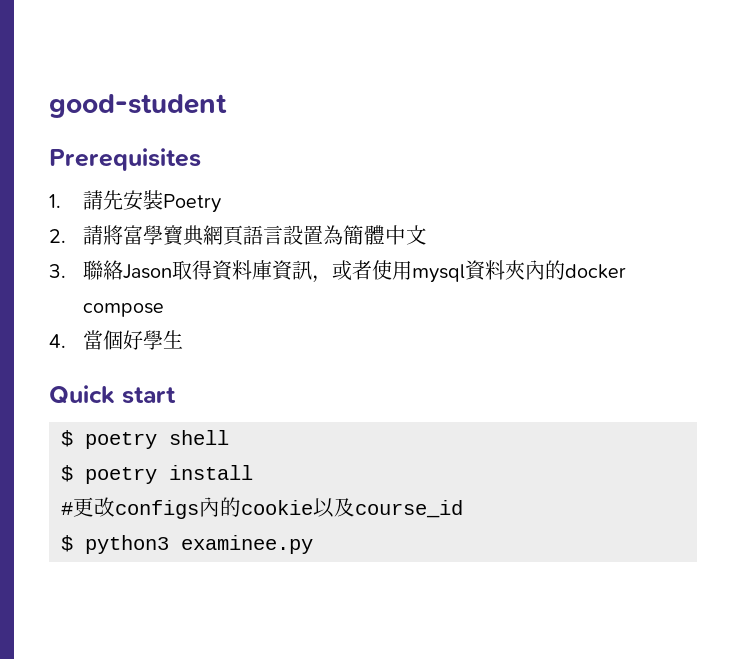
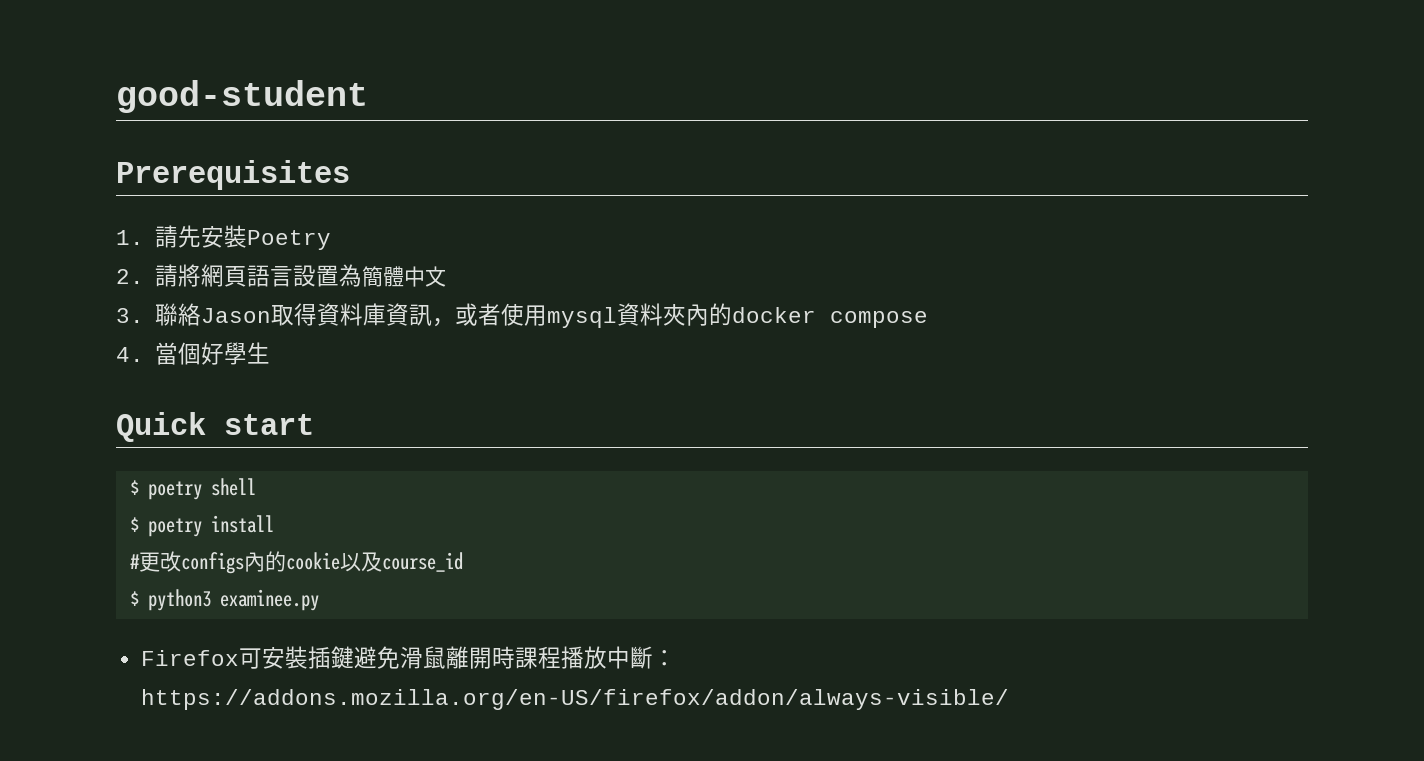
- 2.請將富學寶典網頁語言設置為簡體中文
+ 2.請將網頁語言設置為簡體中文
+ Firefox可安裝插鍵避免滑鼠離開時課程播放中斷：https://addons.mozilla.org/en-US/firefox/addon/always-visible/

